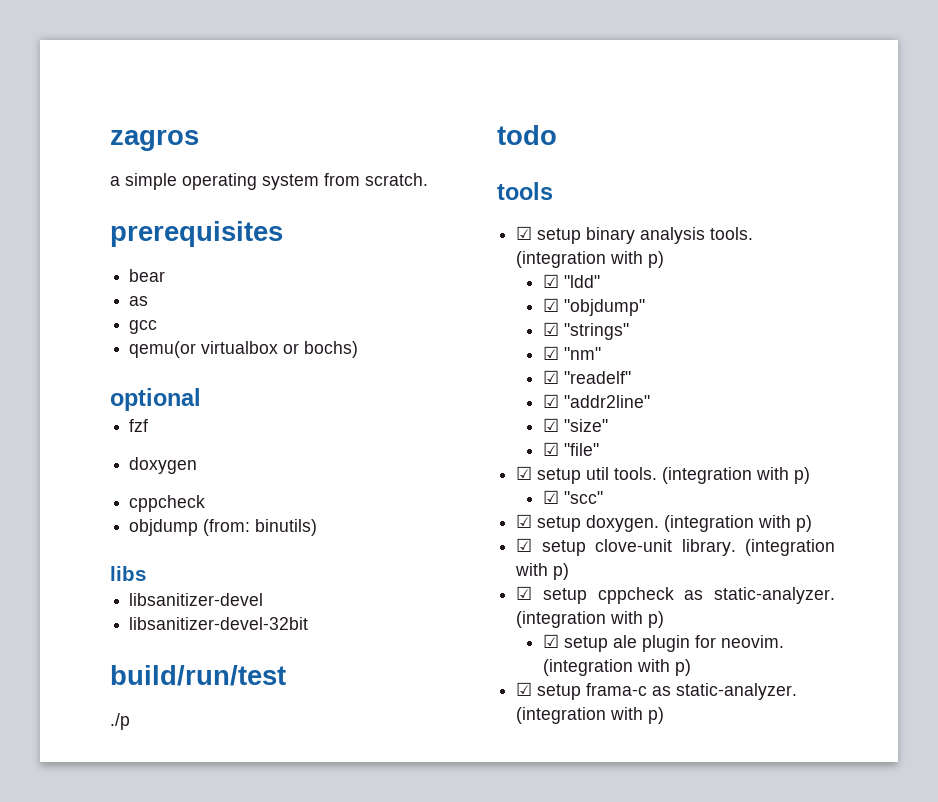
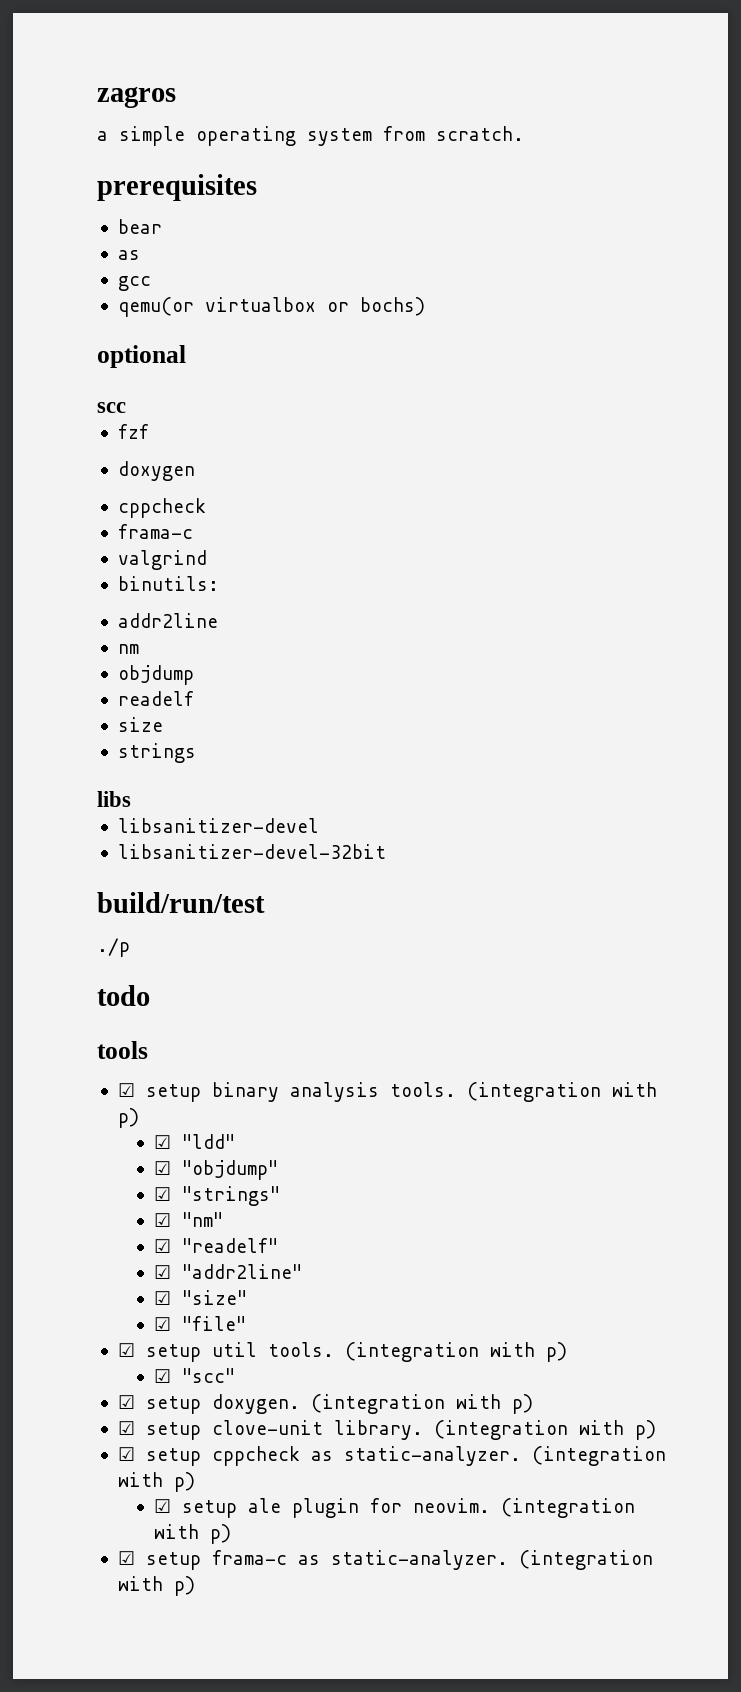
+ scc
  doxygen
  cppcheck
- objdump (from: binutils)
+ frama-c
+ valgrind
+ binutils:
+ addr2line
+ nm
+ objdump
+ readelf
+ size
+ strings

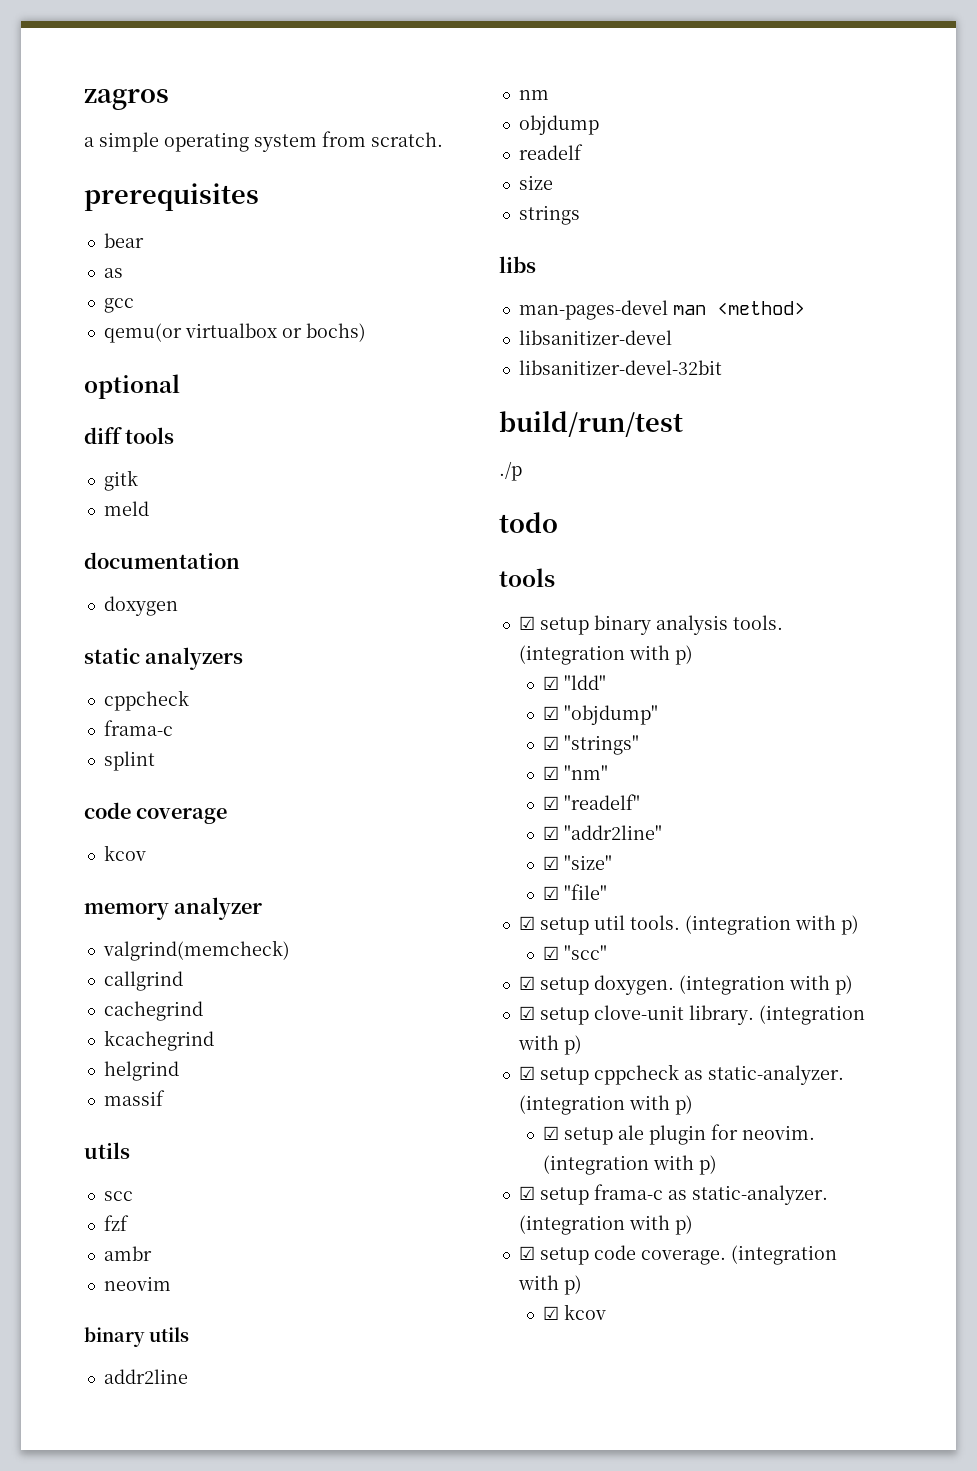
- scc
- fzf
+ diff tools
+ gitk
+ meld
+ documentation
+ static analyzers
- valgrind
- binutils:
+ splint
+ code coverage
+ kcov
+ memory analyzer
+ valgrind(memcheck)
+ callgrind
+ cachegrind
+ kcachegrind
+ helgrind
+ massif
+ utils
+ scc
+ fzf
+ ambr
+ neovim
+ binary utils
+ man-pages-devel man <method>
+ ☑ setup code coverage. (integration with p)
+ ☑ kcov

